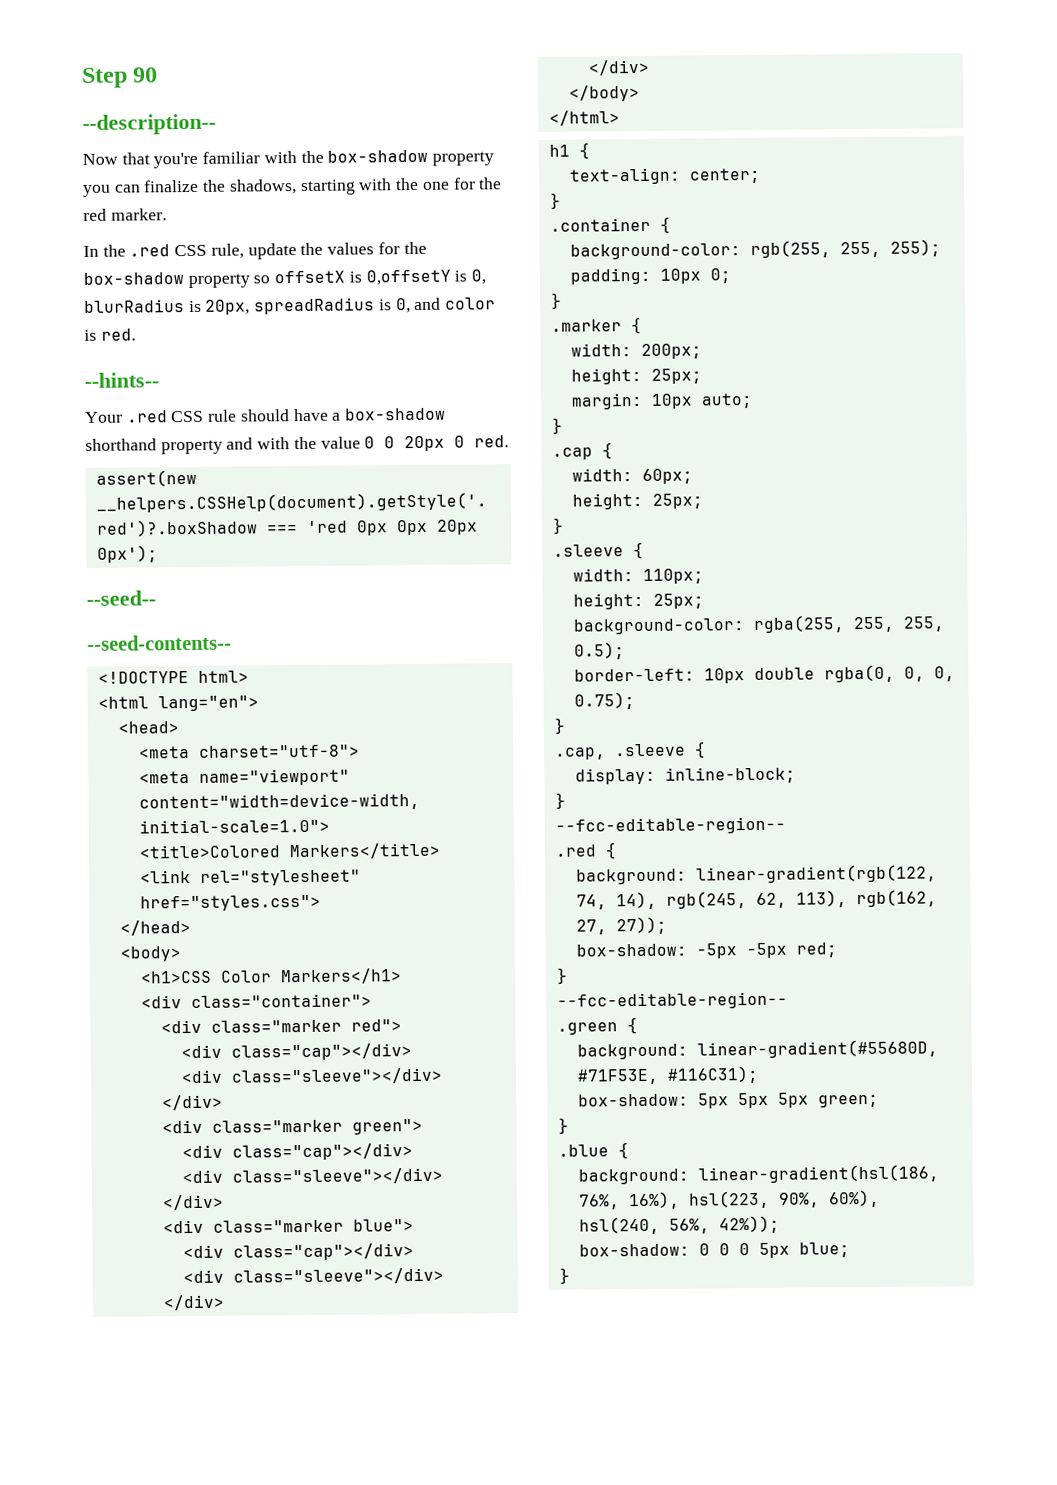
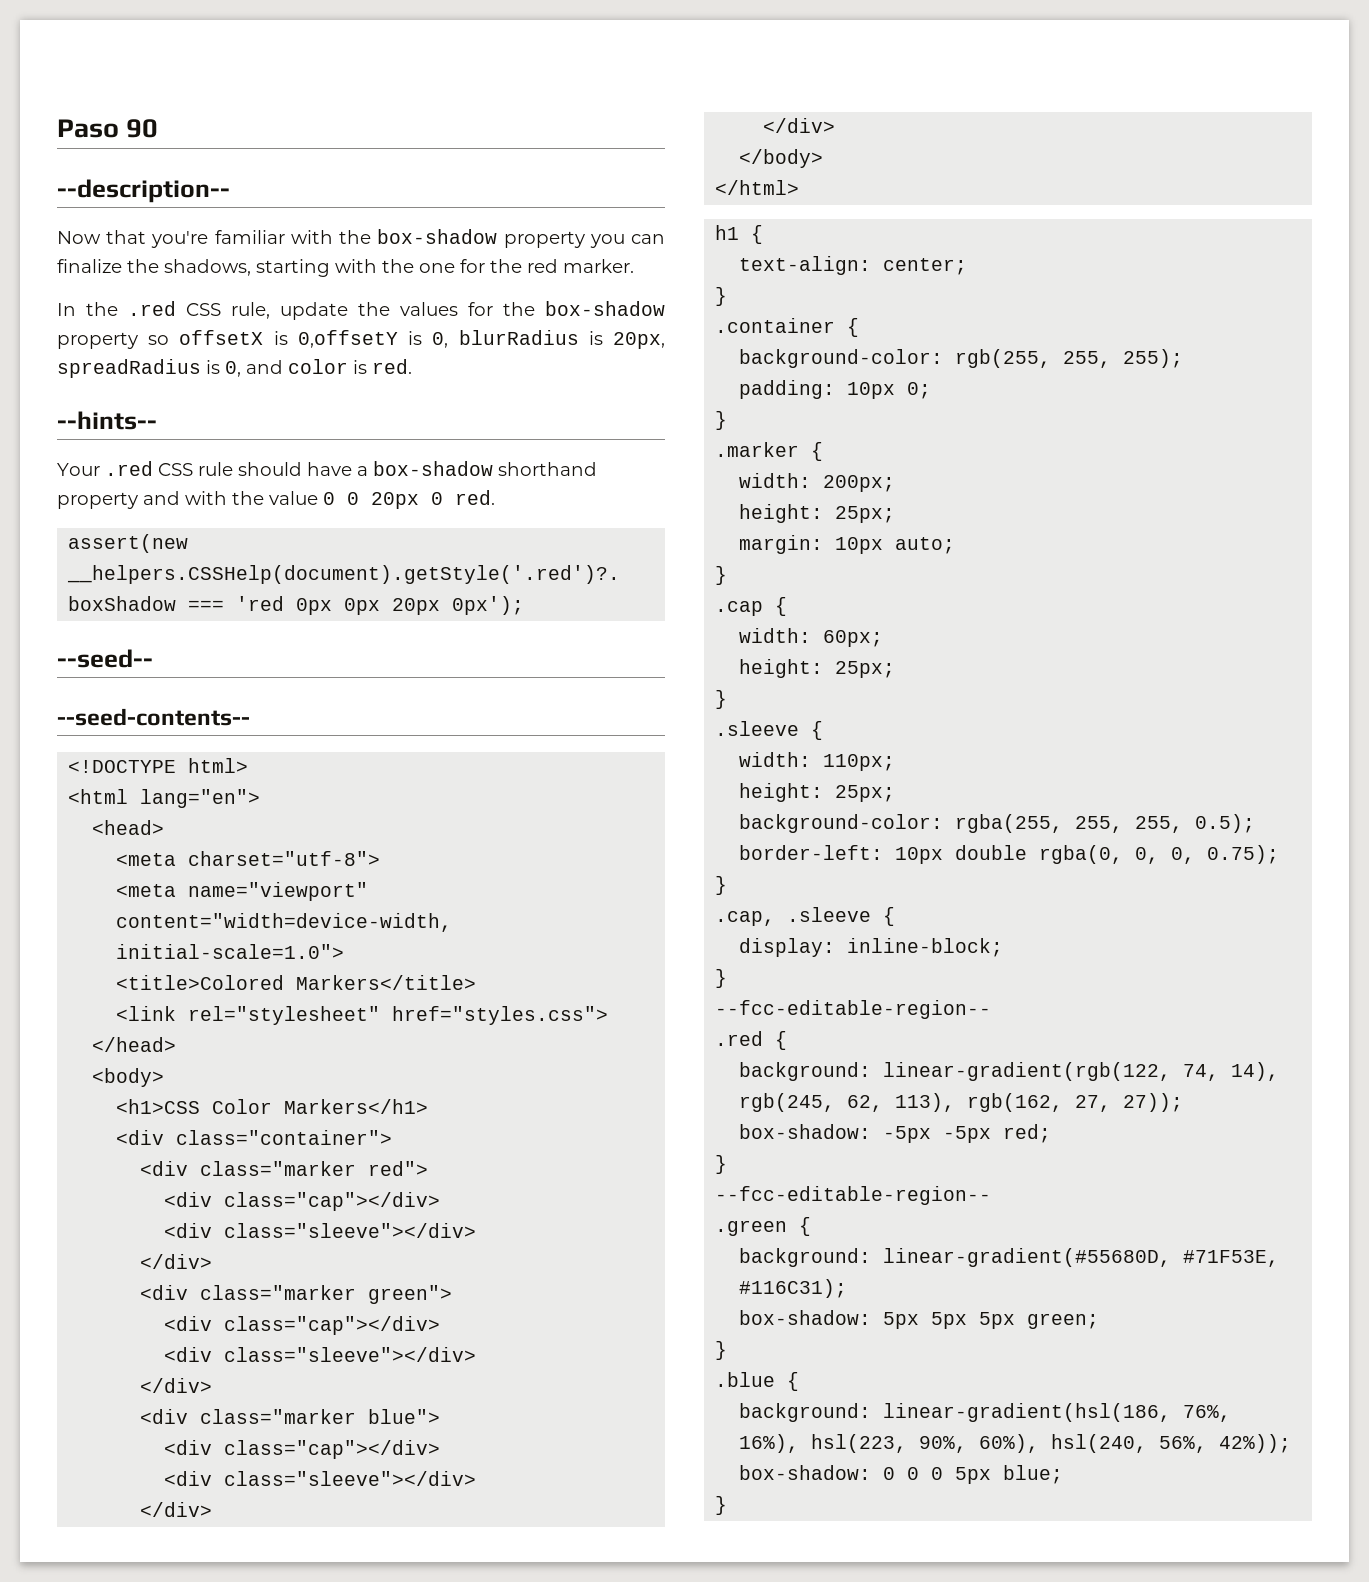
- Step 90
+ Paso 90

